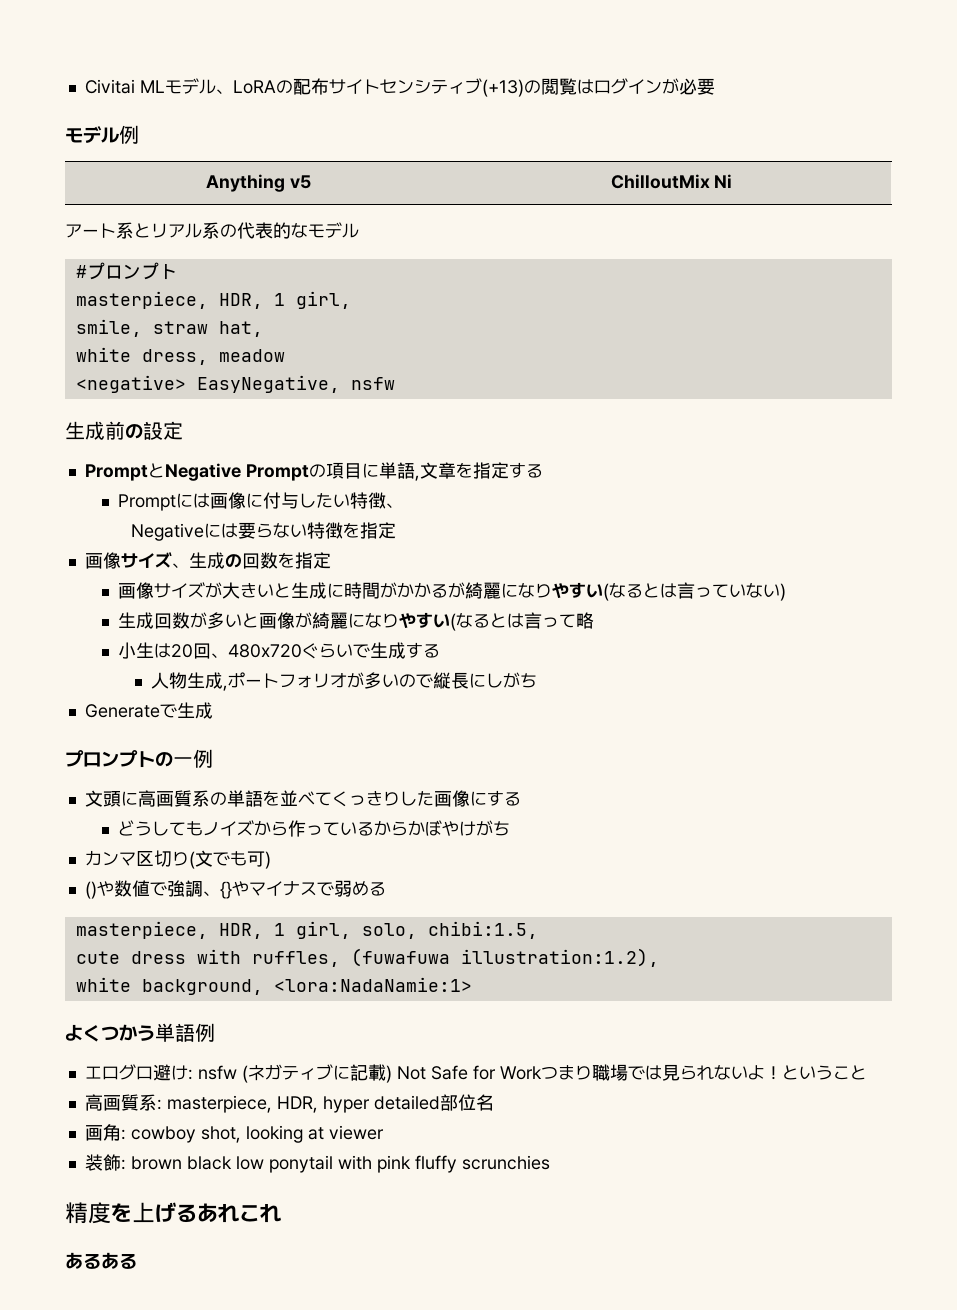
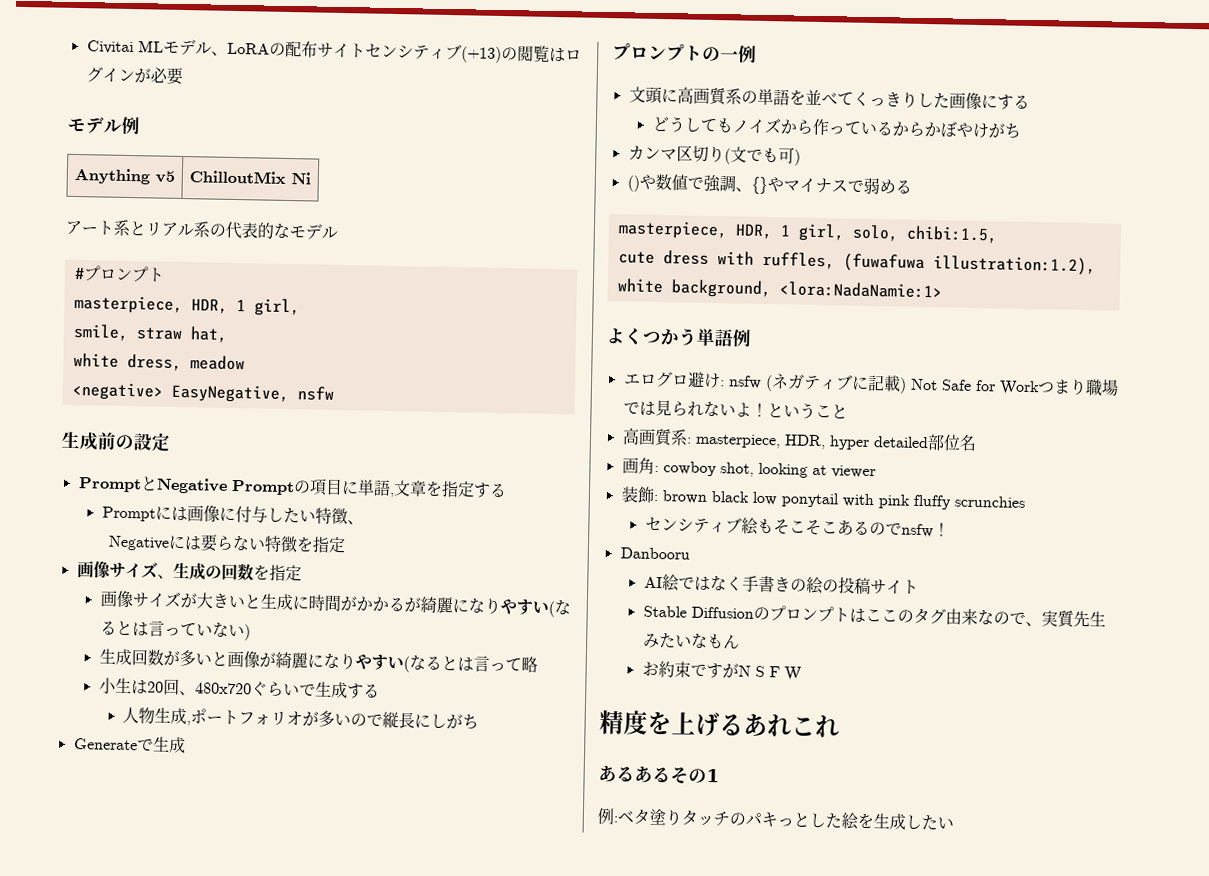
+ センシティブ絵もそこそこあるのでnsfw！
+ Danbooru
+ AI絵ではなく手書きの絵の投稿サイト
+ Stable Diffusionのプロンプトはここのタグ由来なので、実質先生みたいなもん
+ お約束ですがN S F W
- あるある
+ あるあるその1
+ 例:ベタ塗りタッチのパキっとした絵を生成したい

